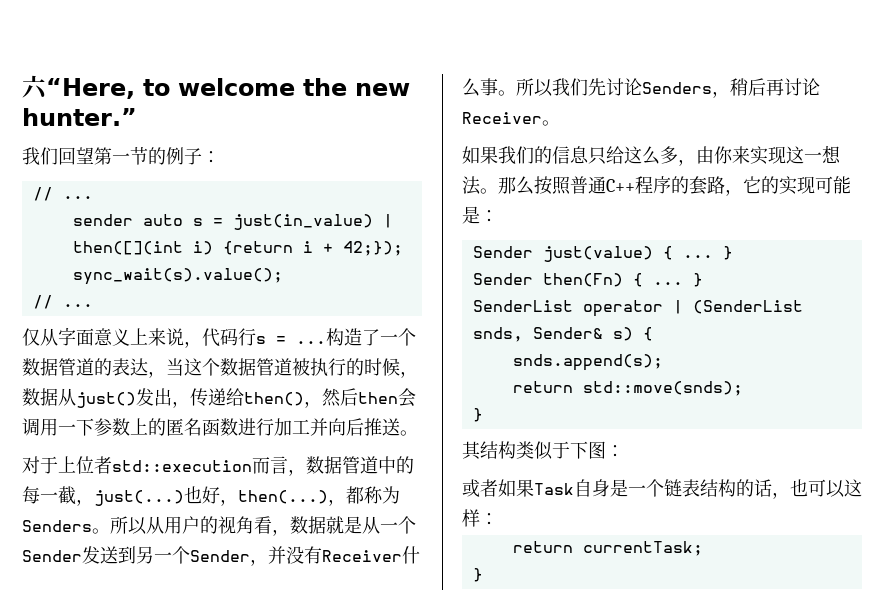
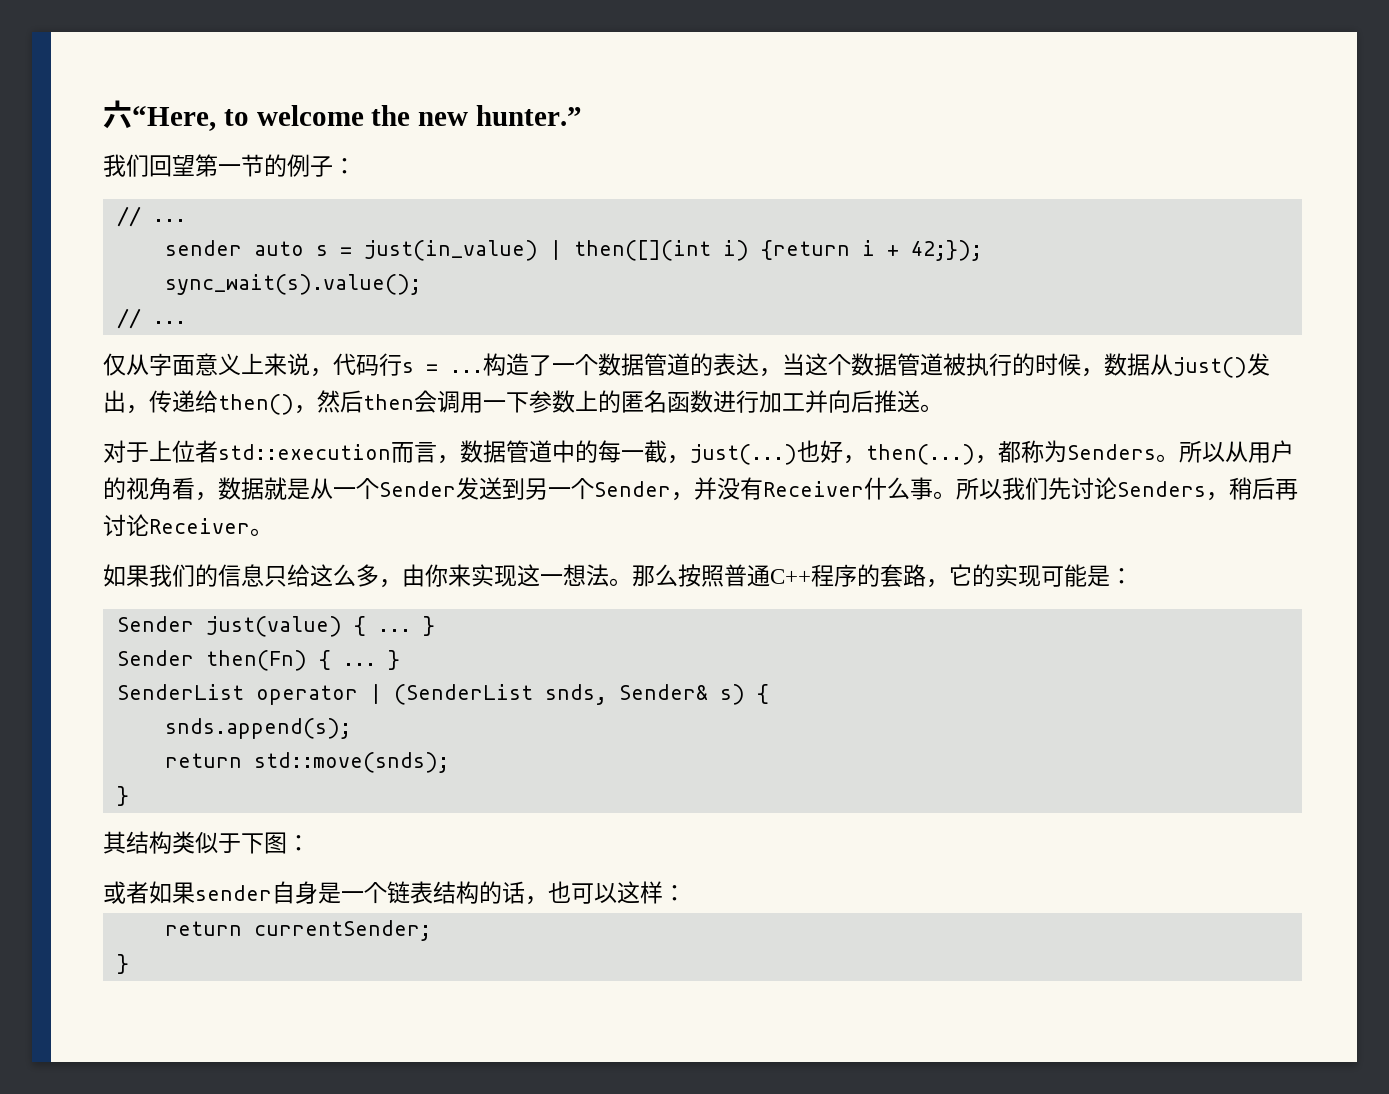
- 或者如果Task自身是一个链表结构的话，也可以这样：
+ 或者如果sender自身是一个链表结构的话，也可以这样：
- return currentTask;
+ return currentSender;

